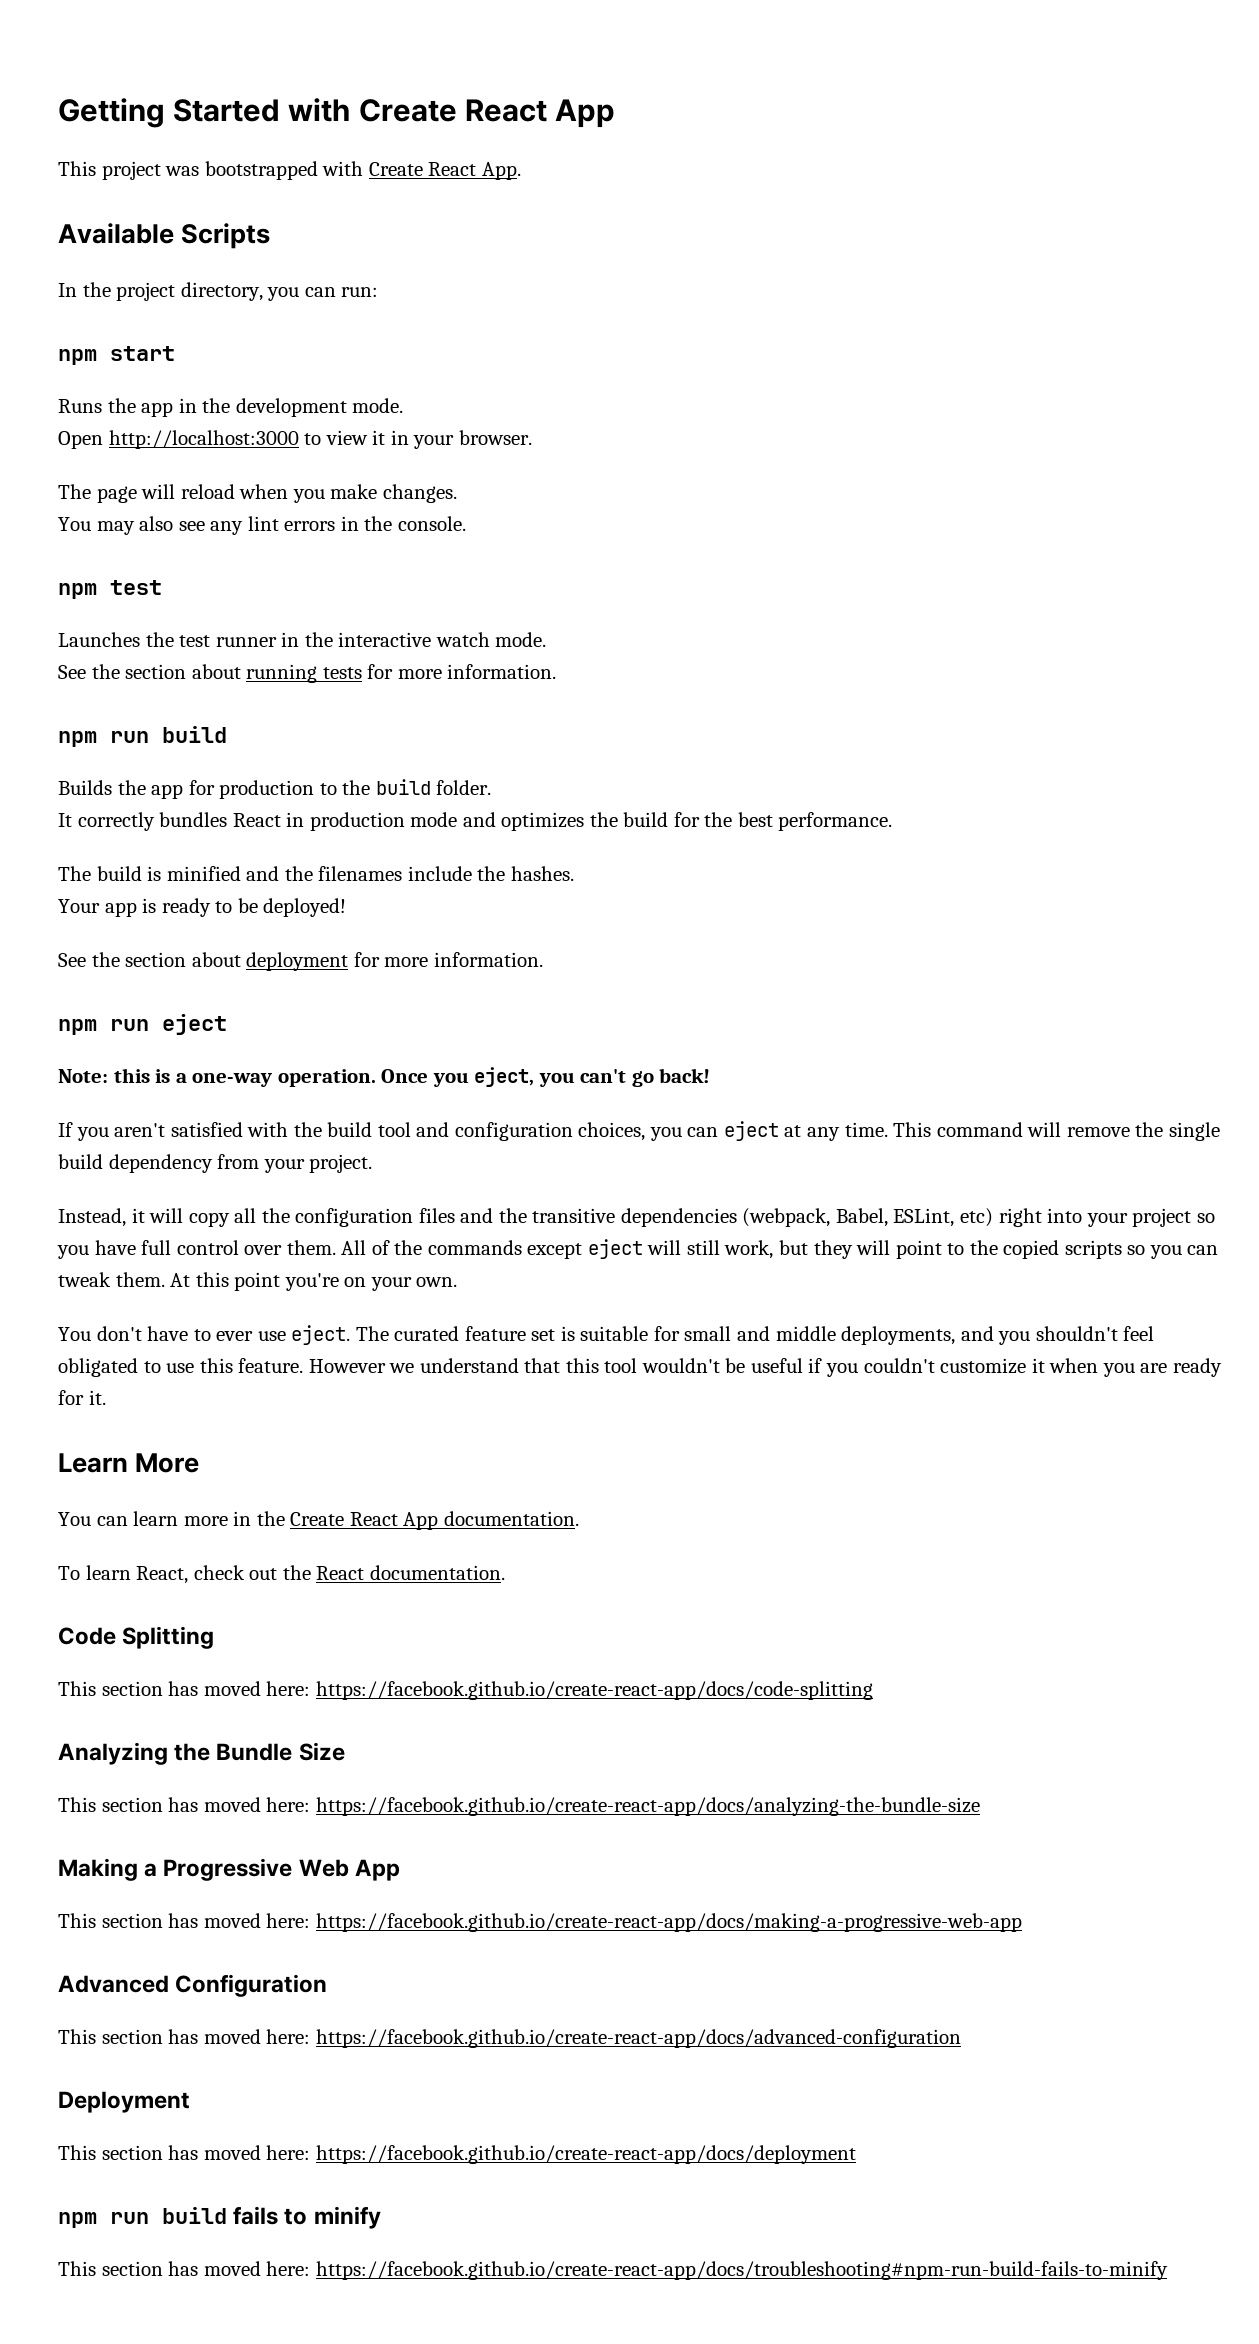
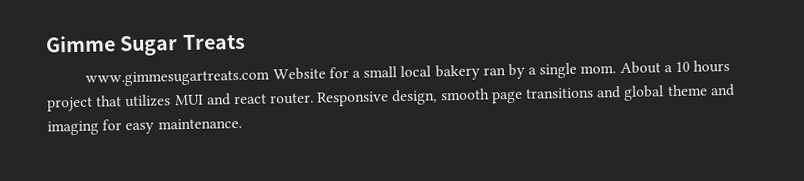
- Getting Started with Create React App
- This project was bootstrapped with Create React App.
- Available Scripts
- In the project directory, you can run:
- npm start
- Runs the app in the development mode.
- Open http://localhost:3000 to view it in your browser.
- The page will reload when you make changes.
- You may also see any lint errors in the console.
- npm test
- Launches the test runner in the interactive watch mode.
- See the section about running tests for more information.
- npm run build
- Builds the app for production to the build folder.
- It correctly bundles React in production mode and optimizes the build for the best performance.
- The build is minified and the filenames include the hashes.
- Your app is ready to be deployed!
- See the section about deployment for more information.
- npm run eject
- Note: this is a one-way operation. Once you eject, you can't go back!
- If you aren't satisfied with the build tool and configuration choices, you can eject at any time. This command will remove the single build dependency from your project.
- Instead, it will copy all the configuration files and the transitive dependencies (webpack, Babel, ESLint, etc) right into your project so you have full control over them. All of the commands except eject will still work, but they will point to the copied scripts so you can tweak them. At this point you're on your own.
- You don't have to ever use eject. The curated feature set is suitable for small and middle deployments, and you shouldn't feel obligated to use this feature. However we understand that this tool wouldn't be useful if you couldn't customize it when you are ready for it.
- Learn More
- You can learn more in the Create React App documentation.
- To learn React, check out the React documentation.
- Code Splitting
- This section has moved here: https://facebook.github.io/create-react-app/docs/code-splitting
- Analyzing the Bundle Size
- This section has moved here: https://facebook.github.io/create-react-app/docs/analyzing-the-bundle-size
- Making a Progressive Web App
- This section has moved here: https://facebook.github.io/create-react-app/docs/making-a-progressive-web-app
- Advanced Configuration
- This section has moved here: https://facebook.github.io/create-react-app/docs/advanced-configuration
- Deployment
- This section has moved here: https://facebook.github.io/create-react-app/docs/deployment
- npm run build fails to minify
- This section has moved here: https://facebook.github.io/create-react-app/docs/troubleshooting#npm-run-build-fails-to-minify
+ Gimme Sugar Treats
+ www.gimmesugartreats.com Website for a small local bakery ran by a single mom. About a 10 hours project that utilizes MUI and react router. Responsive design, smooth page transitions and global theme and imaging for easy maintenance.

